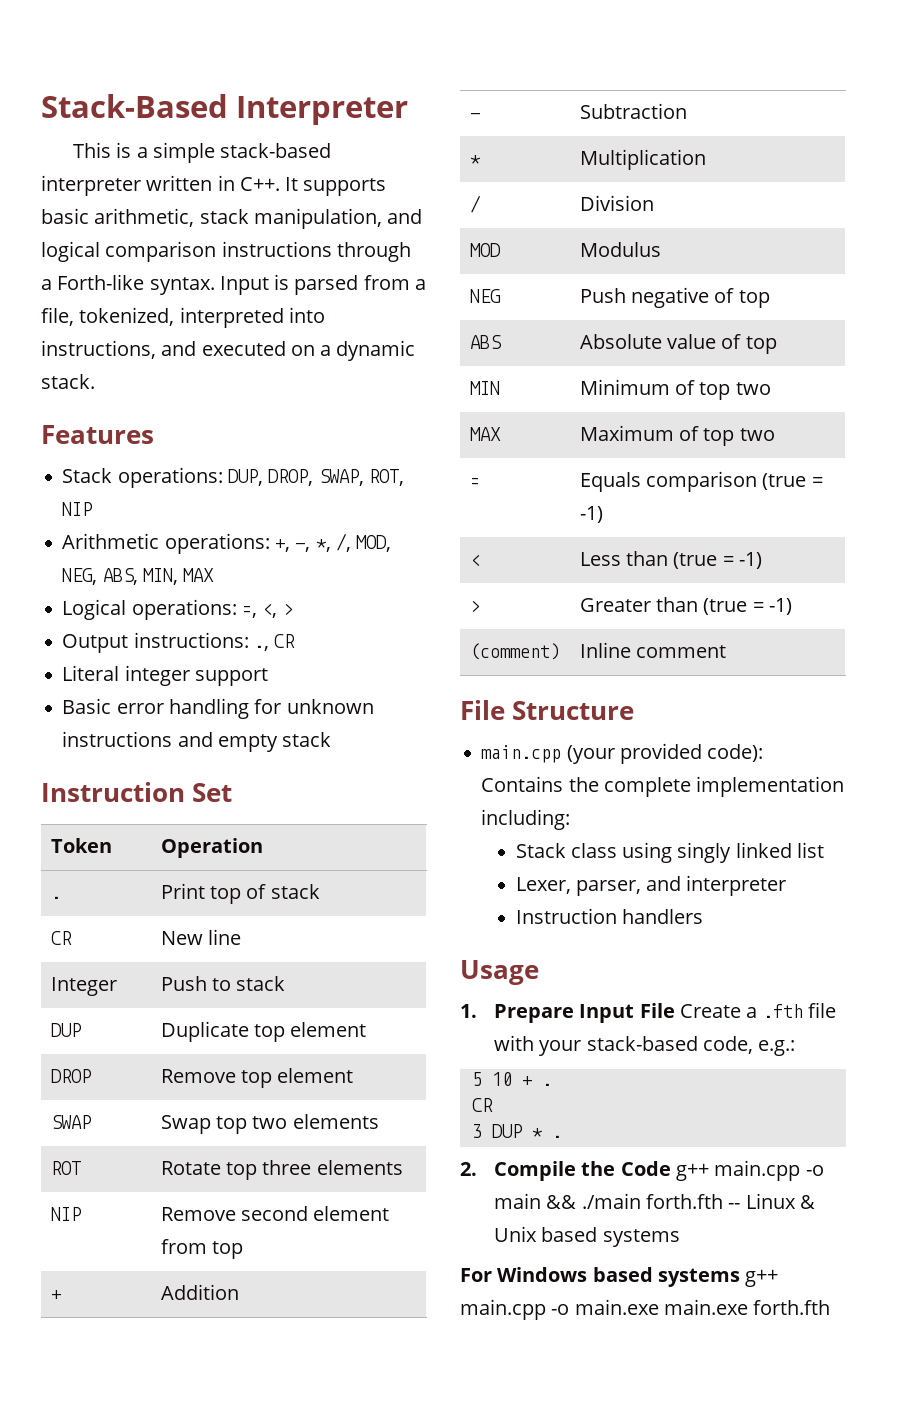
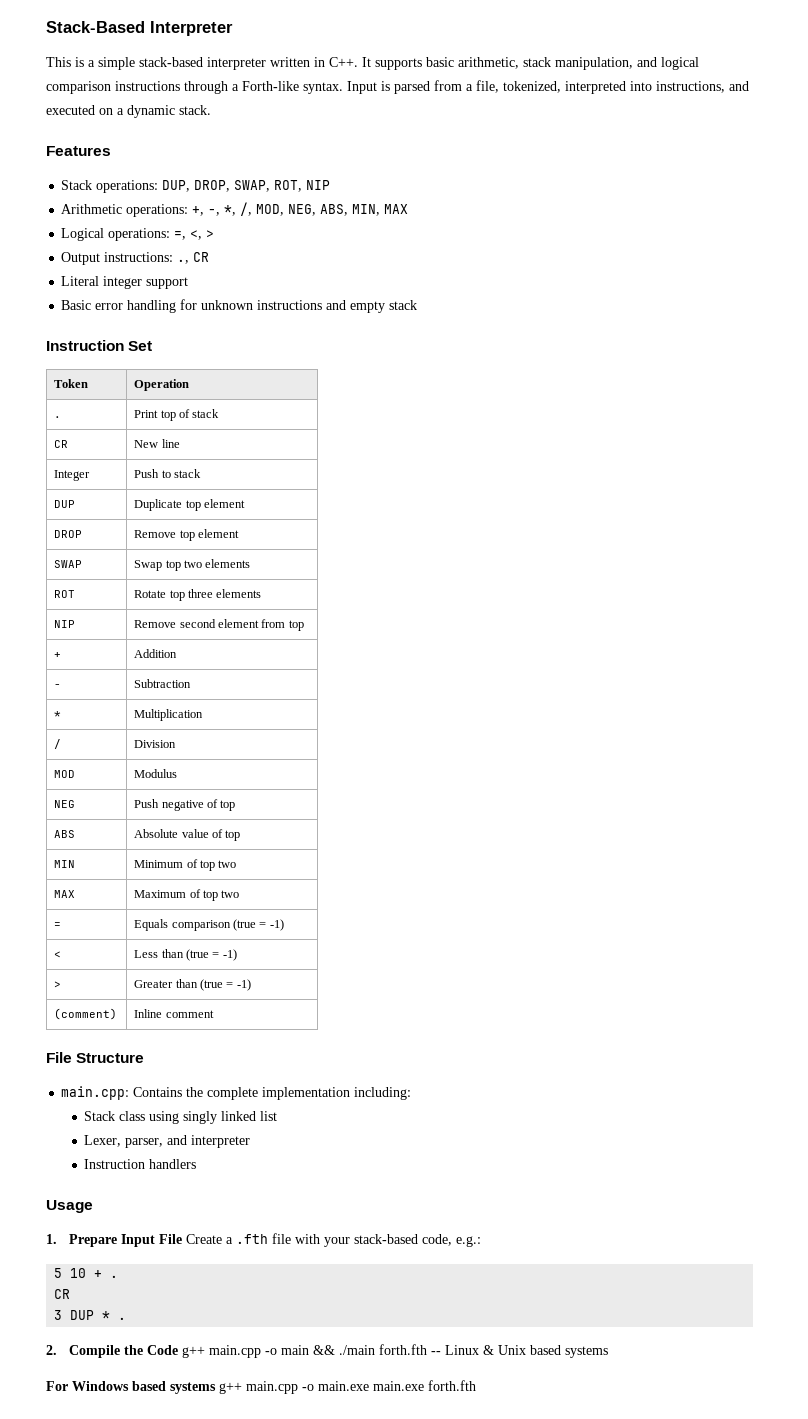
- main.cpp (your provided code): Contains the complete implementation including:
+ main.cpp: Contains the complete implementation including:

